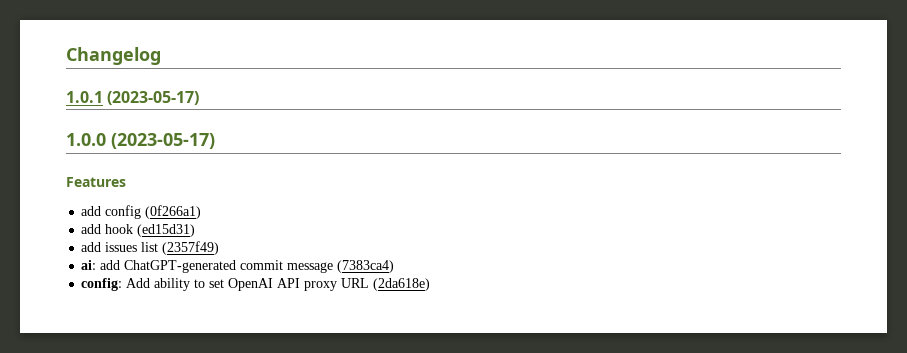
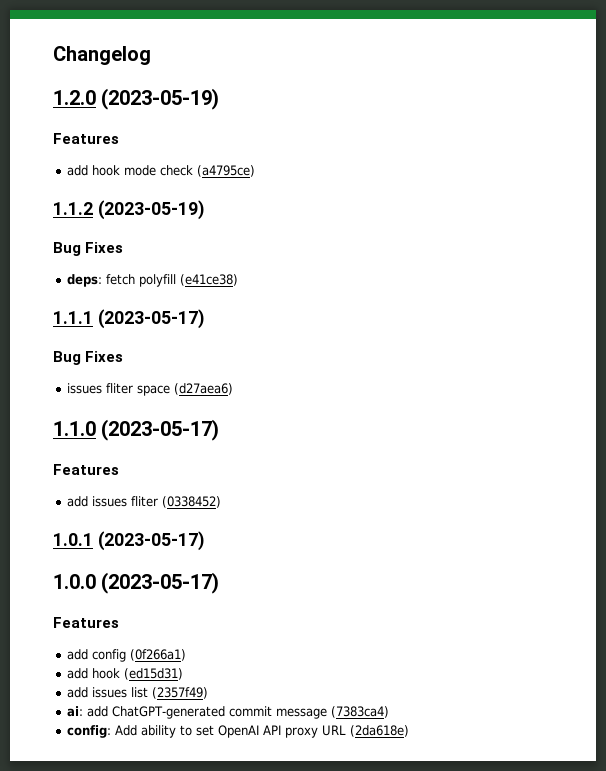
+ 1.2.0 (2023-05-19)
+ Features
+ add hook mode check (a4795ce)
+ 1.1.2 (2023-05-19)
+ Bug Fixes
+ deps: fetch polyfill (e41ce38)
+ 1.1.1 (2023-05-17)
+ Bug Fixes
+ issues fliter space (d27aea6)
+ 1.1.0 (2023-05-17)
+ Features
+ add issues fliter (0338452)

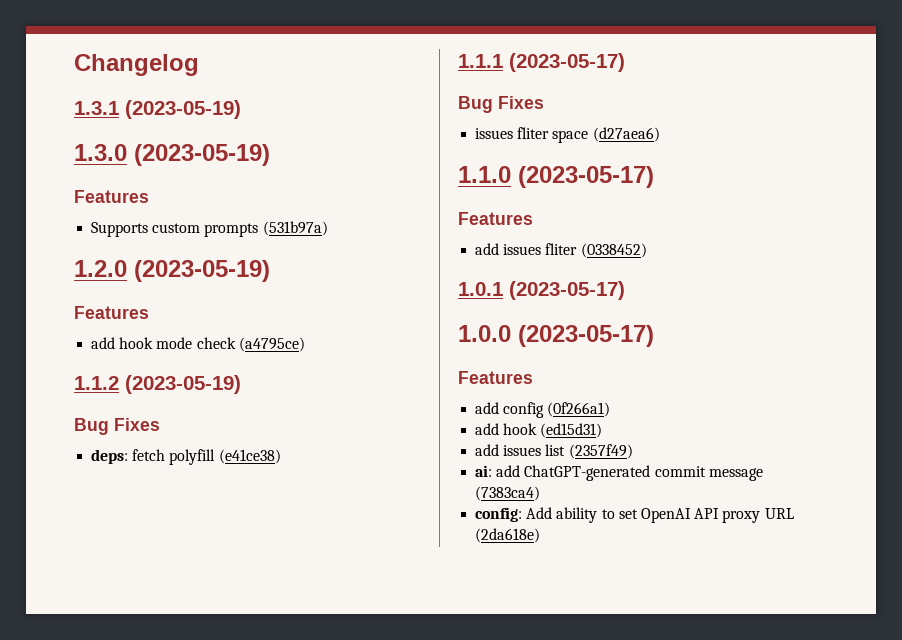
+ 1.3.1 (2023-05-19)
+ 1.3.0 (2023-05-19)
+ Features
+ Supports custom prompts (531b97a)

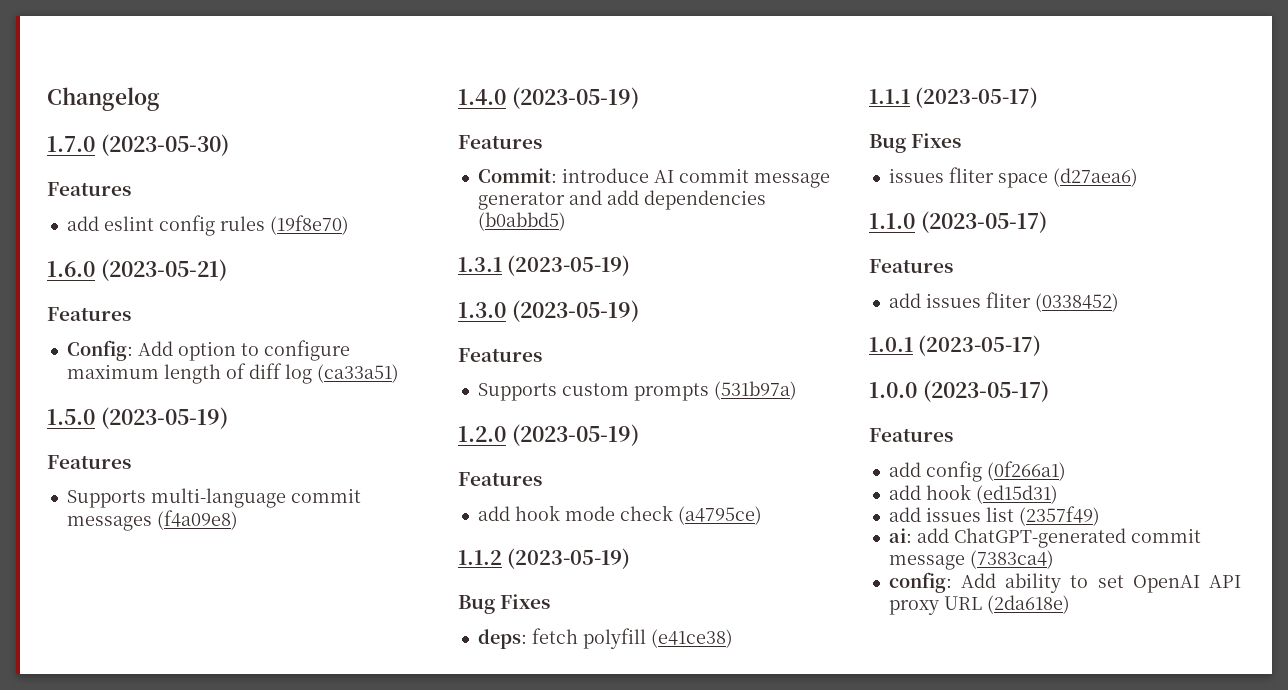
+ 1.7.0 (2023-05-30)
+ Features
+ add eslint config rules (19f8e70)
+ 1.6.0 (2023-05-21)
+ Features
+ Config: Add option to configure maximum length of diff log (ca33a51)
+ 1.5.0 (2023-05-19)
+ Features
+ Supports multi-language commit messages (f4a09e8)
+ 1.4.0 (2023-05-19)
+ Features
+ Commit: introduce AI commit message generator and add dependencies (b0abbd5)

